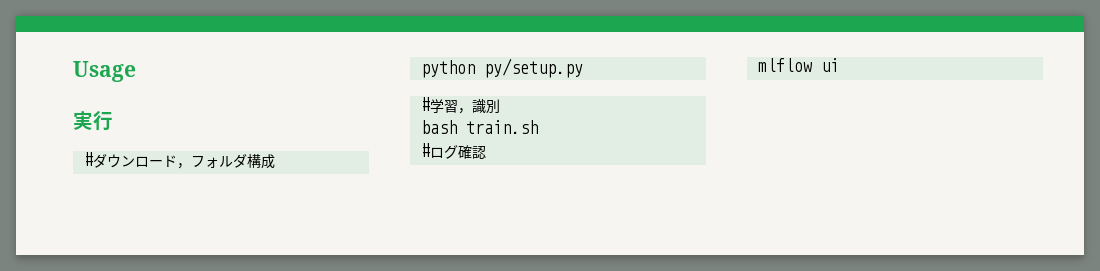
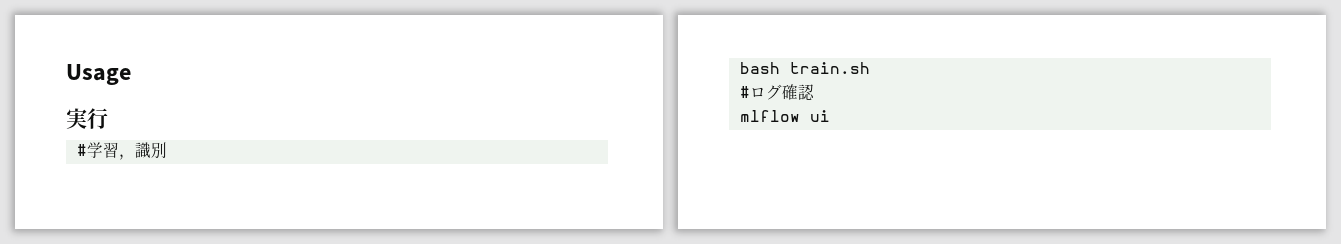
- #ダウンロード，フォルダ構成
- python py/setup.py

